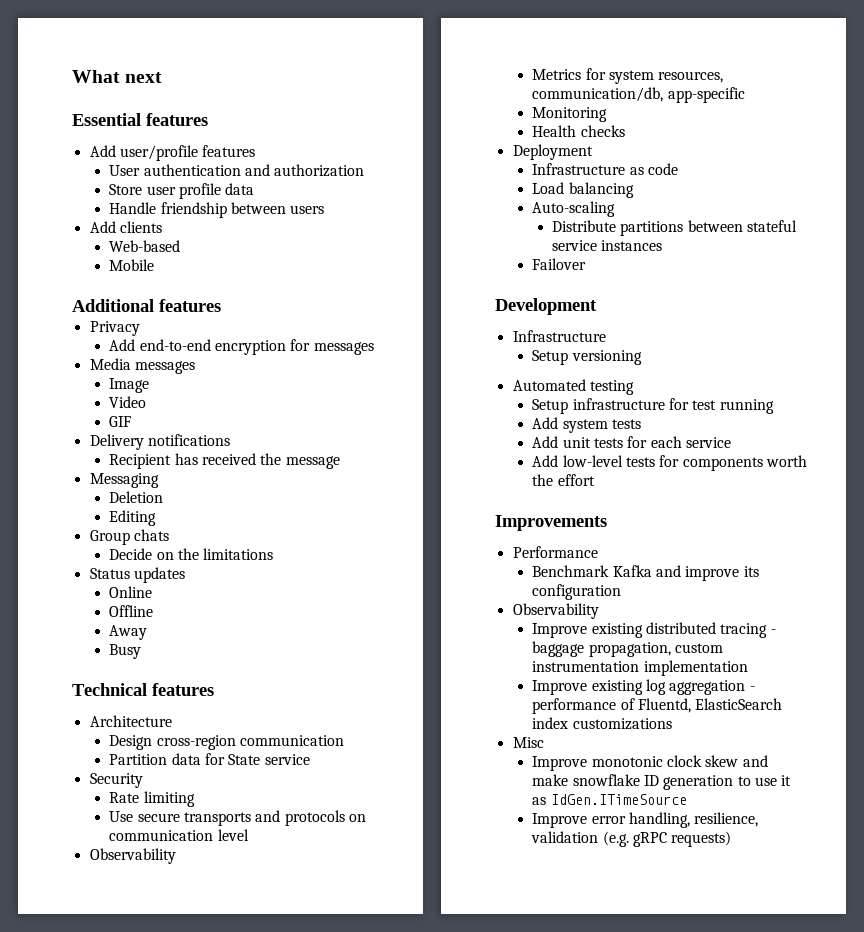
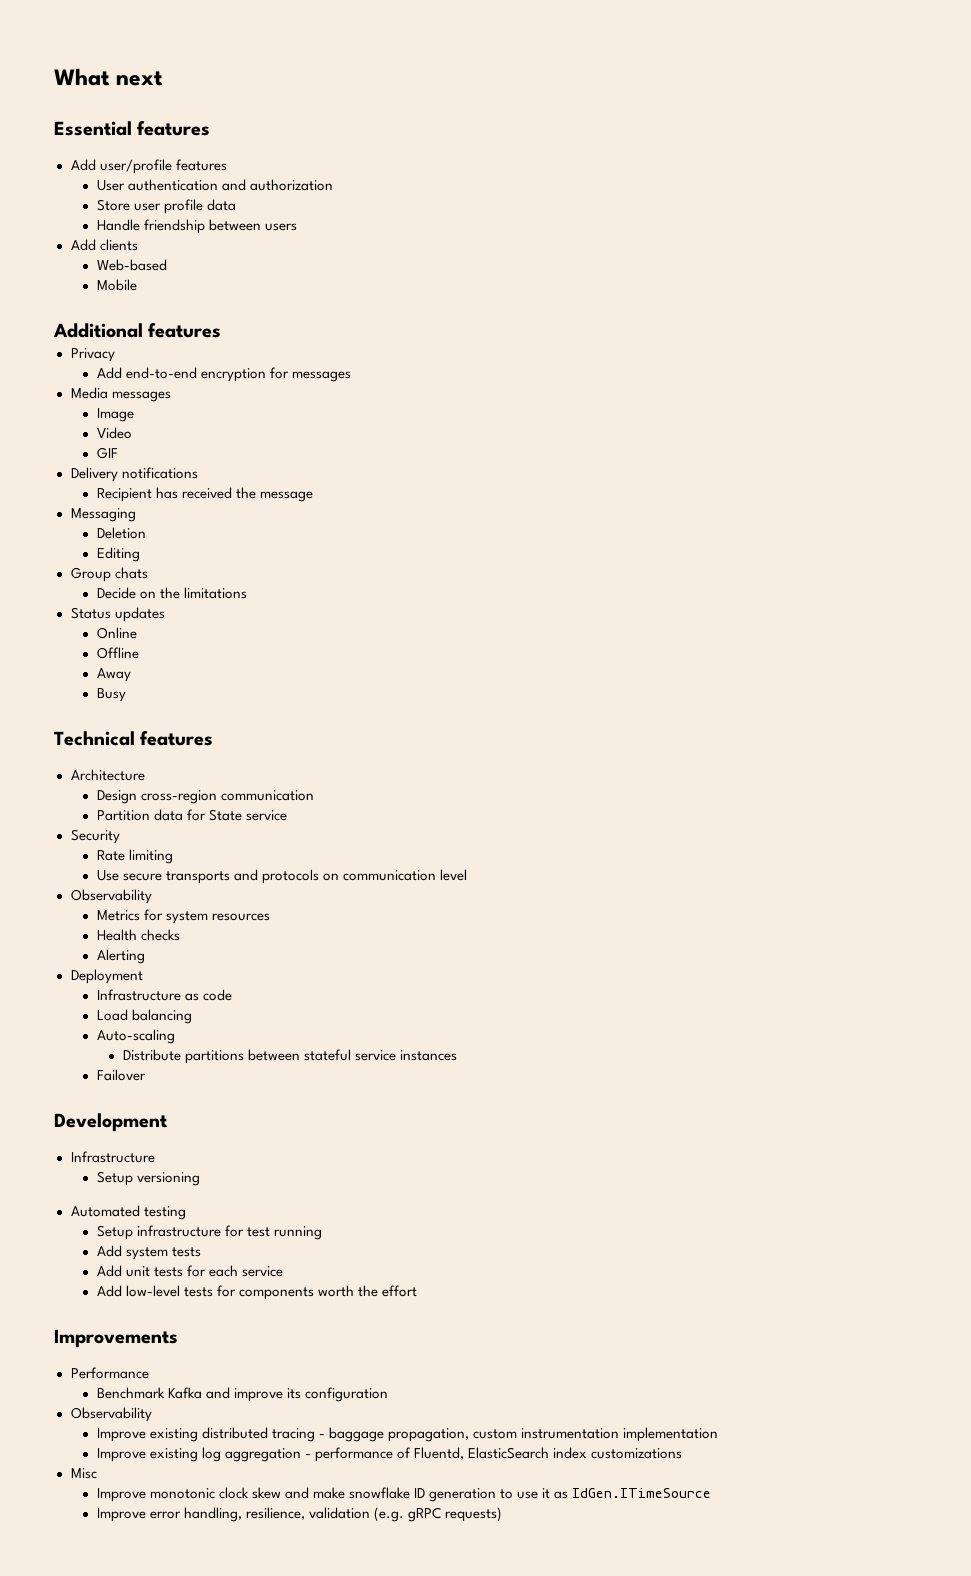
- Metrics for system resources, communication/db, app-specific
- Monitoring
+ Metrics for system resources
+ Alerting

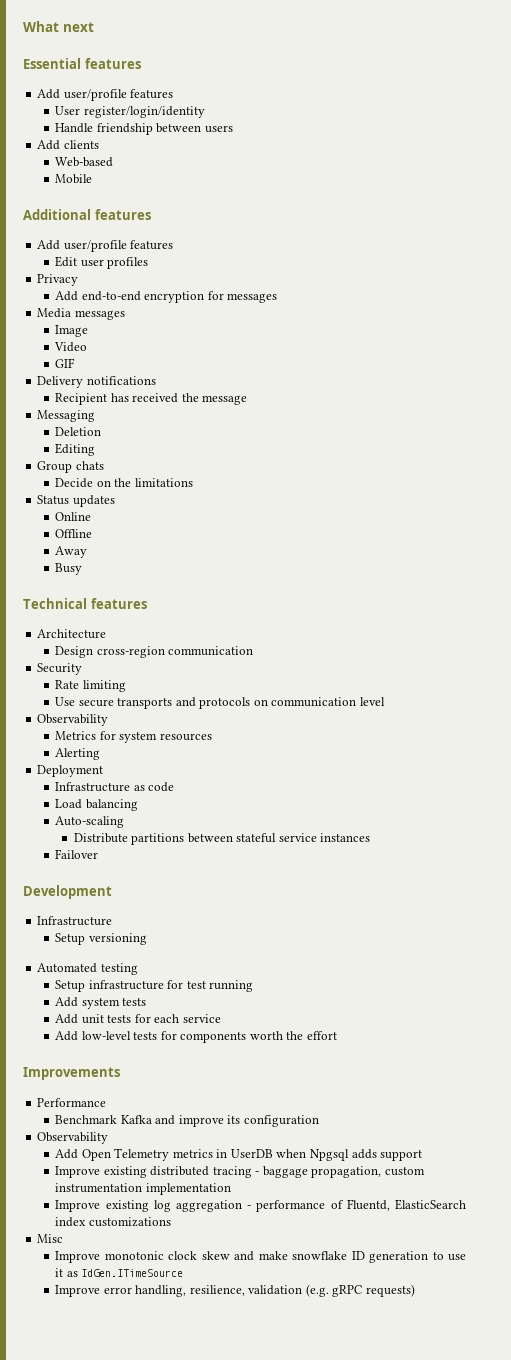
- User authentication and authorization
- Store user profile data
+ User register/login/identity
  Additional features
+ Add user/profile features
+ Edit user profiles
- Partition data for State service
- Health checks
+ Add Open Telemetry metrics in UserDB when Npgsql adds support

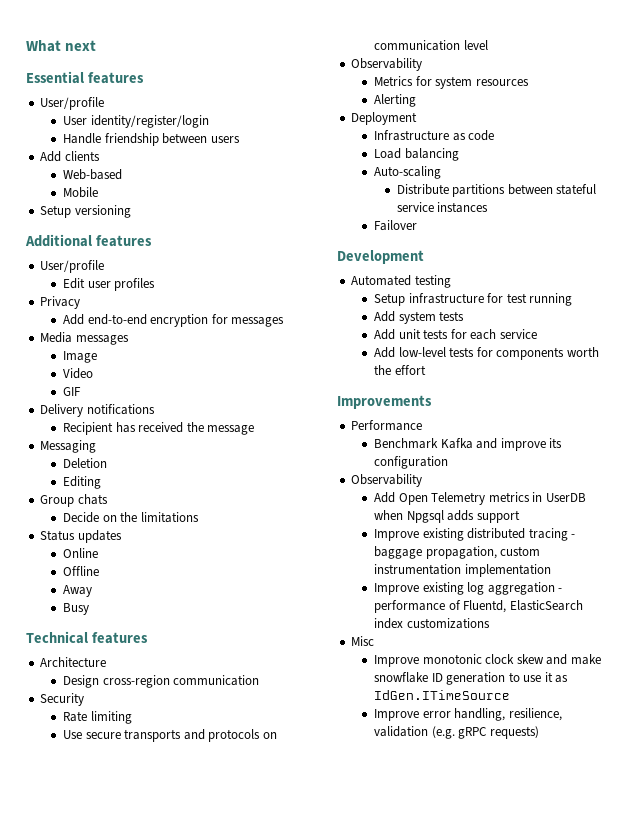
  Essential features
- Add user/profile features
+ User/profile
- User register/login/identity
+ User identity/register/login
+ Setup versioning
  Additional features
- Add user/profile features
+ User/profile
  Development
- Infrastructure
- Setup versioning

